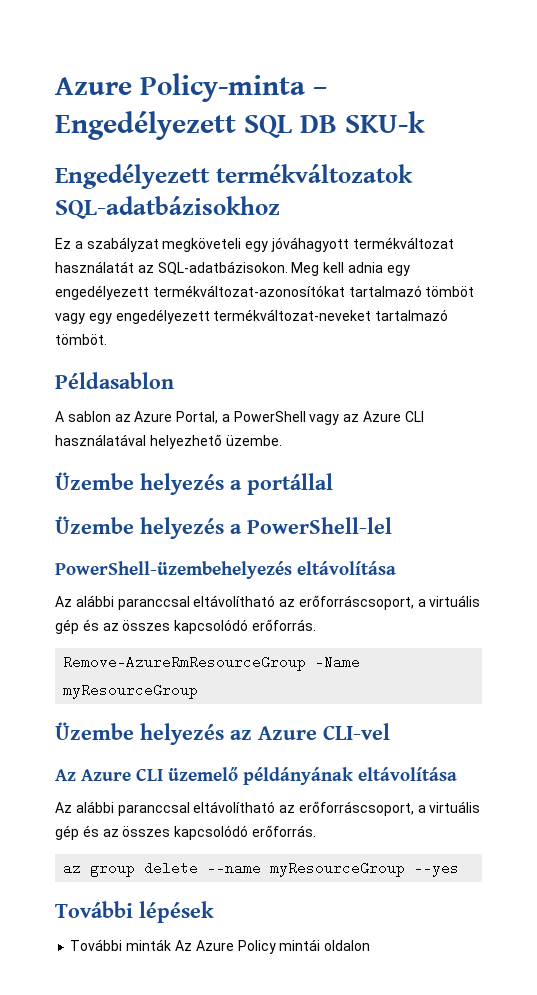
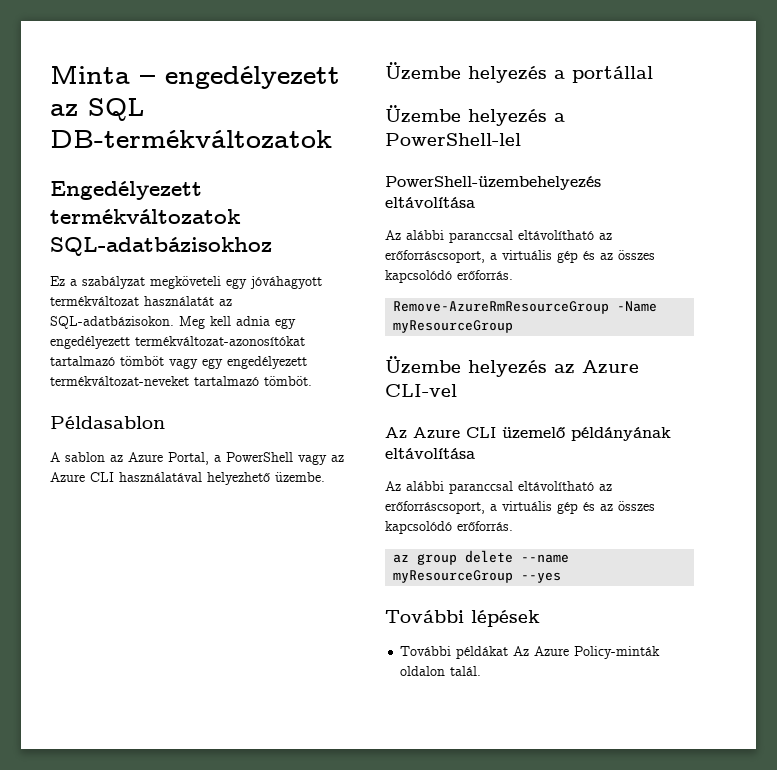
- Azure Policy-minta – Engedélyezett SQL DB SKU-k
+ Minta – engedélyezett az SQL DB-termékváltozatok
- További minták Az Azure Policy mintái oldalon
+ További példákat Az Azure Policy-minták oldalon talál.

